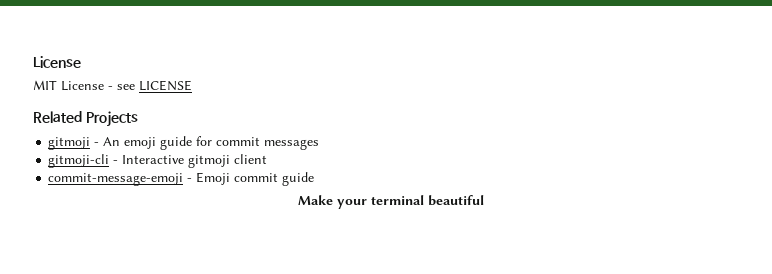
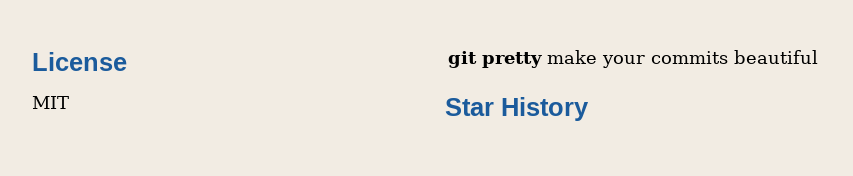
- MIT License - see LICENSE
- Related Projects
- gitmoji - An emoji guide for commit messages
- gitmoji-cli - Interactive gitmoji client
- commit-message-emoji - Emoji commit guide
- Make your terminal beautiful
+ MIT
+ git pretty make your commits beautiful
+ Star History

